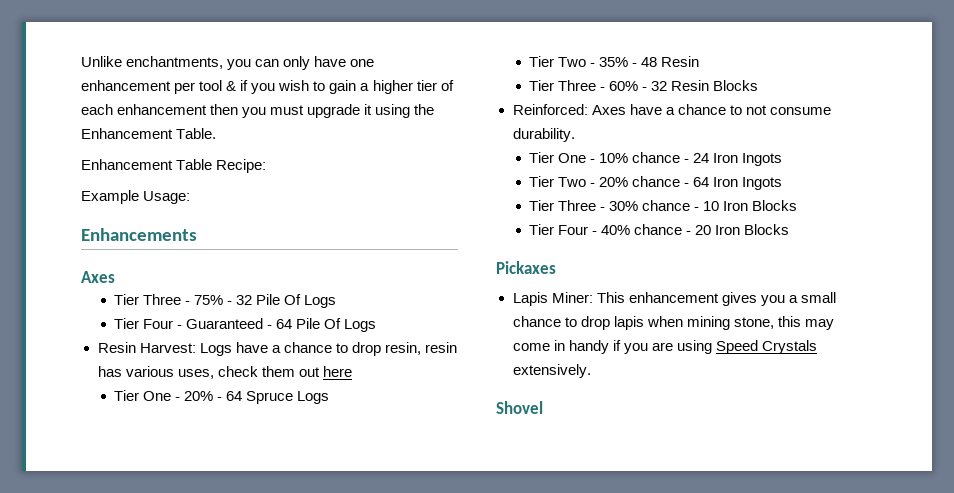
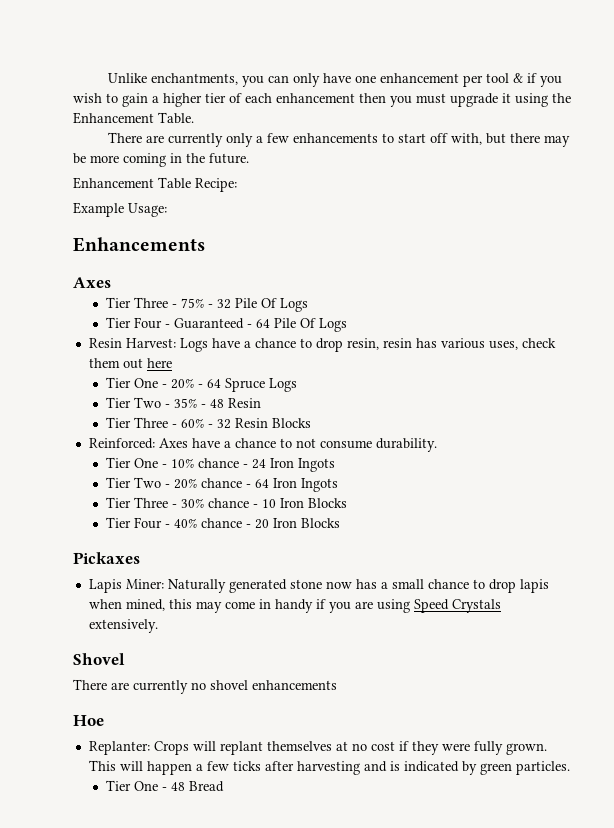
+ There are currently only a few enhancements to start off with, but there may be more coming in the future.
- Lapis Miner: This enhancement gives you a small chance to drop lapis when mining stone, this may come in handy if you are using Speed Crystals extensively.
+ Lapis Miner: Naturally generated stone now has a small chance to drop lapis when mined, this may come in handy if you are using Speed Crystals extensively.
+ There are currently no shovel enhancements
+ Hoe
+ Replanter: Crops will replant themselves at no cost if they were fully grown. This will happen a few ticks after harvesting and is indicated by green particles.
+ Tier One - 48 Bread

